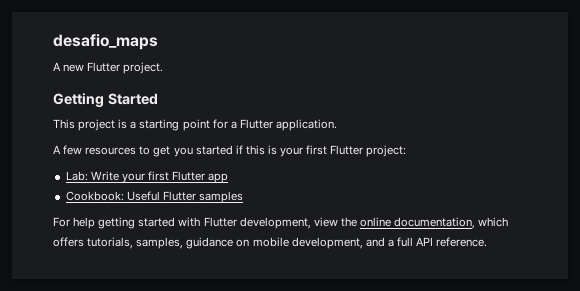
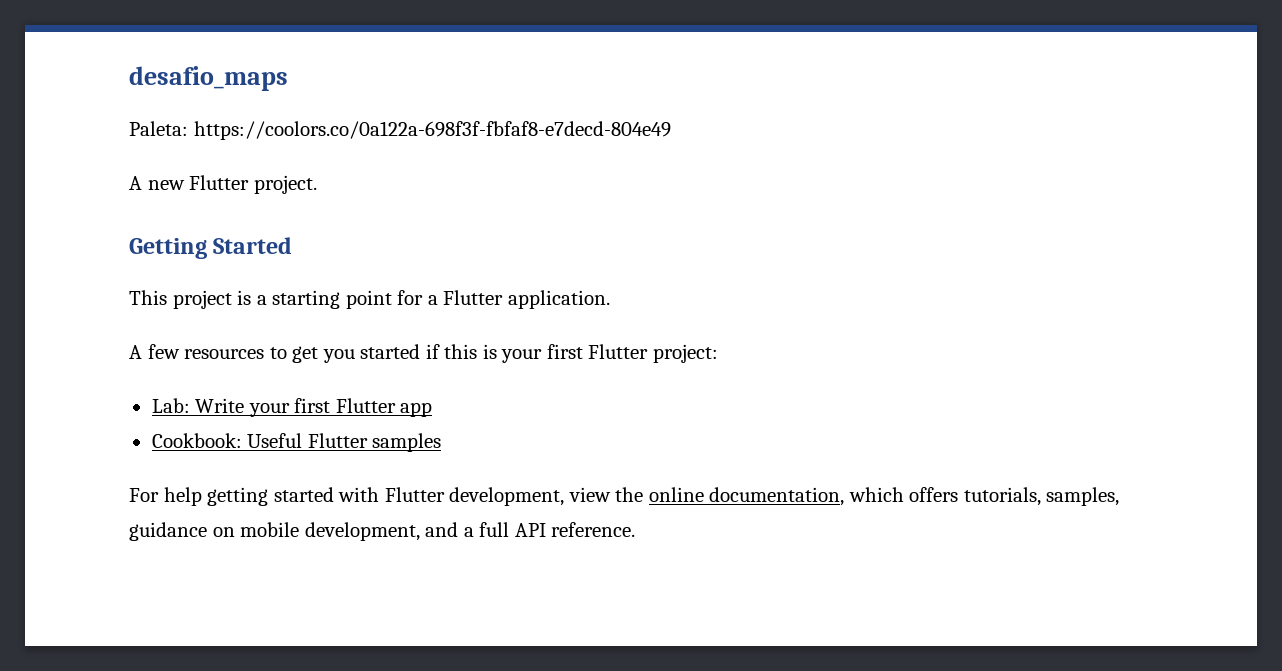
+ Paleta: https://coolors.co/0a122a-698f3f-fbfaf8-e7decd-804e49

